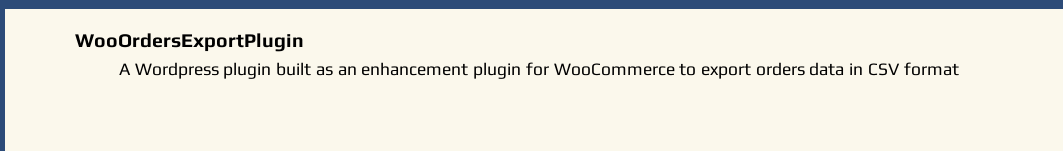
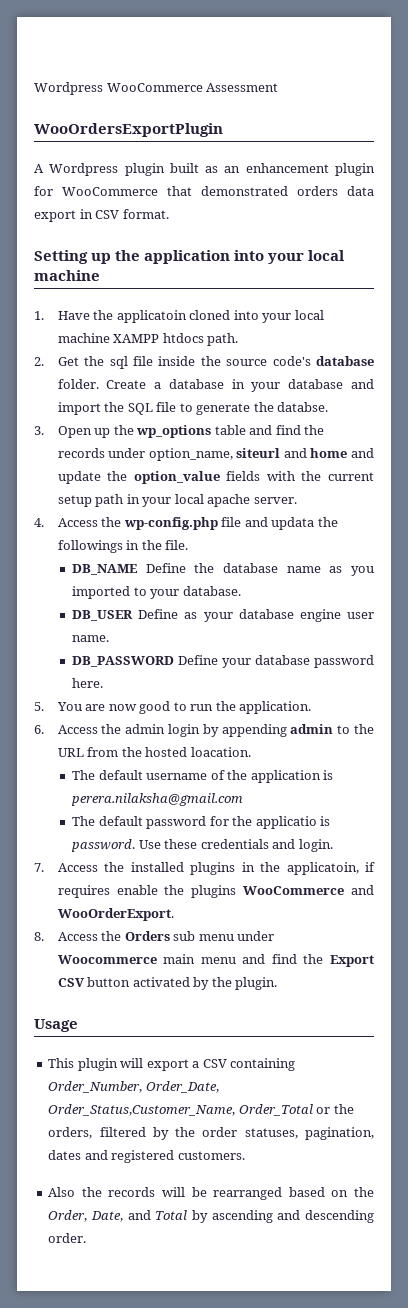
+ Wordpress WooCommerce Assessment
- A Wordpress plugin built as an enhancement plugin for WooCommerce to export orders data in CSV format
+ A Wordpress plugin built as an enhancement plugin for WooCommerce that demonstrated orders data export in CSV format.
+ Setting up the application into your local machine
+ 1. Have the applicatoin cloned into your local machine XAMPP htdocs path.
+ 2. Get the sql file inside the source code's database folder. Create a database in your database and import the SQL file to generate the databse.
+ 3. Open up the wp_options table and find the records under option_name, siteurl and home and update the option_value fields with the current setup path in your local apache server.
+ 4. Access the wp-config.php file and updata the followings in the file.
+ DB_NAME Define the database name as you imported to your database.
+ DB_USER Define as your database engine user name.
+ DB_PASSWORD Define your database password here.
+ 5. You are now good to run the application.
+ 6. Access the admin login by appending admin to the URL from the hosted loacation.
+ The default username of the application is perera.nilaksha@gmail.com
+ The default password for the applicatio is password. Use these credentials and login.
+ 7. Access the installed plugins in the applicatoin, if requires enable the plugins WooCommerce and WooOrderExport.
+ 8. Access the Orders sub menu under Woocommerce main menu and find the Export CSV button activated by the plugin.
+ Usage
+ This plugin will export a CSV containing Order_Number, Order_Date, Order_Status,Customer_Name, Order_Total or the orders, filtered by the order statuses, pagination, dates and registered customers.
+ Also the records will be rearranged based on the Order, Date, and Total by ascending and descending order.

